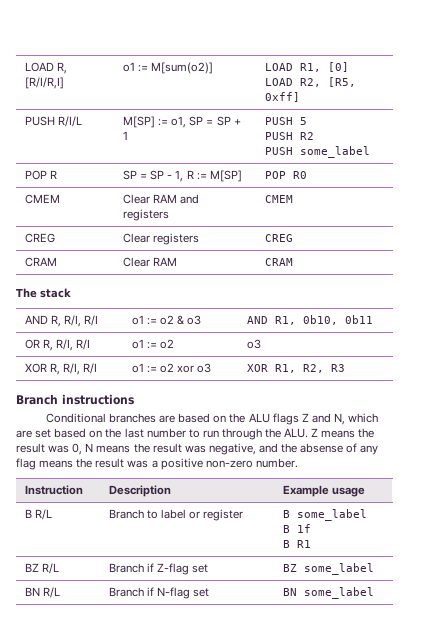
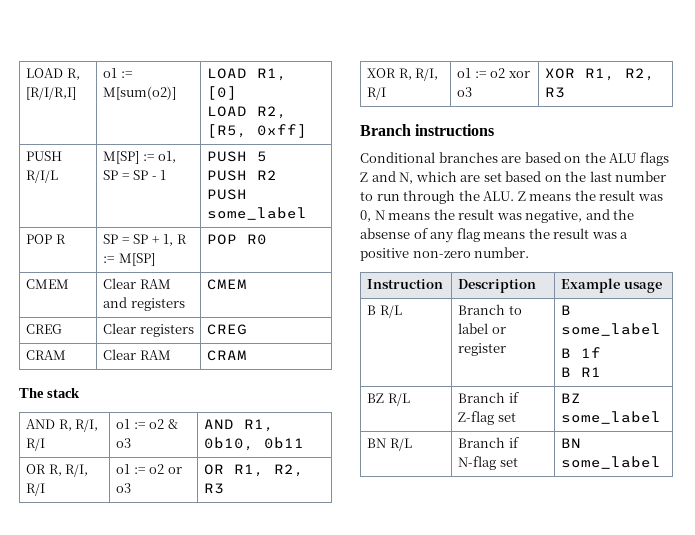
- PUSH R/I/L | M[SP] := o1, SP = SP + 1 | PUSH 5
+ PUSH R/I/L | M[SP] := o1, SP = SP - 1 | PUSH 5
- POP R | SP = SP - 1, R := M[SP] | POP R0
+ POP R | SP = SP + 1, R := M[SP] | POP R0
- OR R, R/I, R/I | o1 := o2 | o3
+ OR R, R/I, R/I | o1 := o2 or o3 | OR R1, R2, R3

